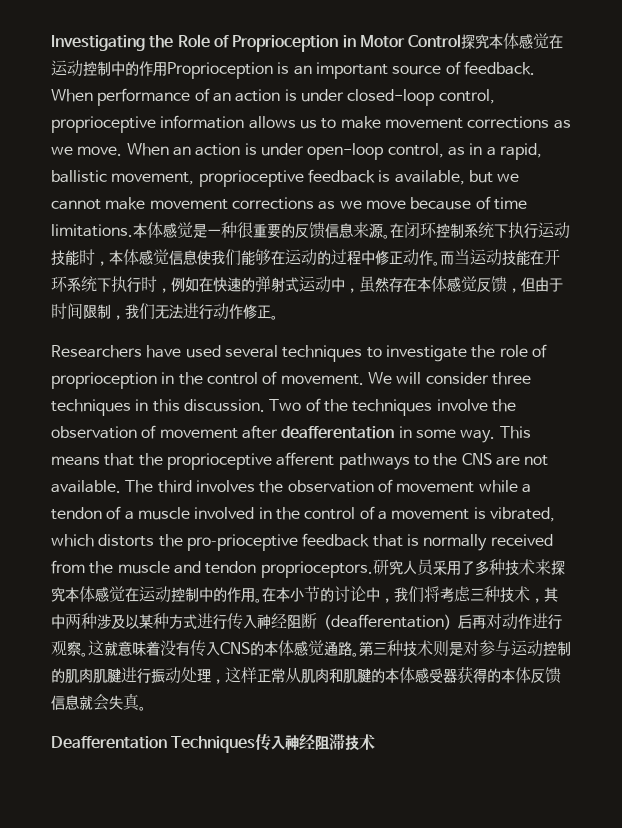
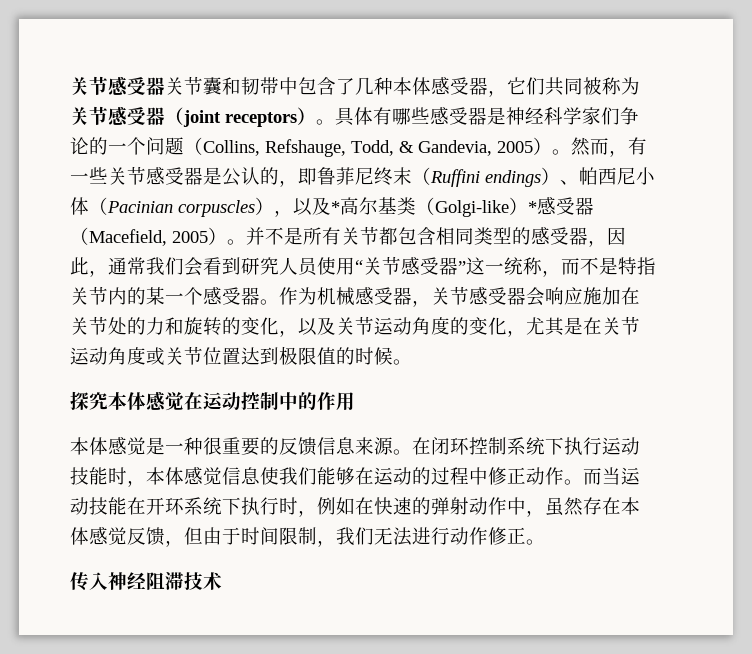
- Investigating the Role of Proprioception in Motor Control探究本体感觉在运动控制中的作用Proprioception is an important source of feedback. When performance of an action is under closed-loop control, proprioceptive information allows us to make movement corrections as we move. When an action is under open-loop control, as in a rapid, ballistic movement, proprioceptive feedback is available, but we cannot make movement corrections as we move because of time limitations.本体感觉是一种很重要的反馈信息来源。
+ 关节感受器关节囊和韧带中包含了几种本体感受器，它们共同被称为关节感受器（joint receptors）。具体有哪些感受器是神经科学家们争论的一个问题（Collins, Refshauge, Todd, & Gandevia, 2005）。然而，有一些关节感受器是公认的，即鲁菲尼终末（Ruffini endings）、帕西尼小体（Pacinian corpuscles），以及*高尔基类（Golgi-like）*感受器（Macefield, 2005）。并不是所有关节都包含相同类型的感受器，因此，通常我们会看到研究人员使用“关节感受器”这一统称，而不是特指关节内的某一个感受器。作为机械感受器，关节感受器会响应施加在关节处的力和旋转的变化，以及关节运动角度的变化，尤其是在关节运动角度或关节位置达到极限值的时候。
+ 探究本体感觉在运动控制中的作用
+ 本体感觉是一种很重要的反馈信息来源。
- 而当运动技能在开环系统下执行时，例如在快速的弹射式运动中，虽然存在本体感觉反馈，但由于时间限制，我们无法进行动作修正。
+ 而当运动技能在开环系统下执行时，例如在快速的弹射动作中，虽然存在本体感觉反馈，但由于时间限制，我们无法进行动作修正。
- Researchers have used several techniques to investigate the role of proprioception in the control of movement. We will consider three techniques in this discussion. Two of the techniques involve the observation of movement after deafferentation in some way. This means that the proprioceptive afferent pathways to the CNS are not available. The third involves the observation of movement while a tendon of a muscle involved in the control of a movement is vibrated, which distorts the pro‑prioceptive feedback that is normally received from the muscle and tendon proprioceptors.研究人员采用了多种技术来探究本体感觉在运动控制中的作用。在本小节的讨论中，我们将考虑三种技术，其中两种涉及以某种方式进行传入神经阻断（deafferentation）后再对动作进行观察。这就意味着没有传入CNS的本体感觉通路。第三种技术则是对参与运动控制的肌肉肌腱进行振动处理，这样正常从肌肉和肌腱的本体感受器获得的本体反馈信息就会失真。
- Deafferentation Techniques传入神经阻滞技术
+ 传入神经阻滞技术

